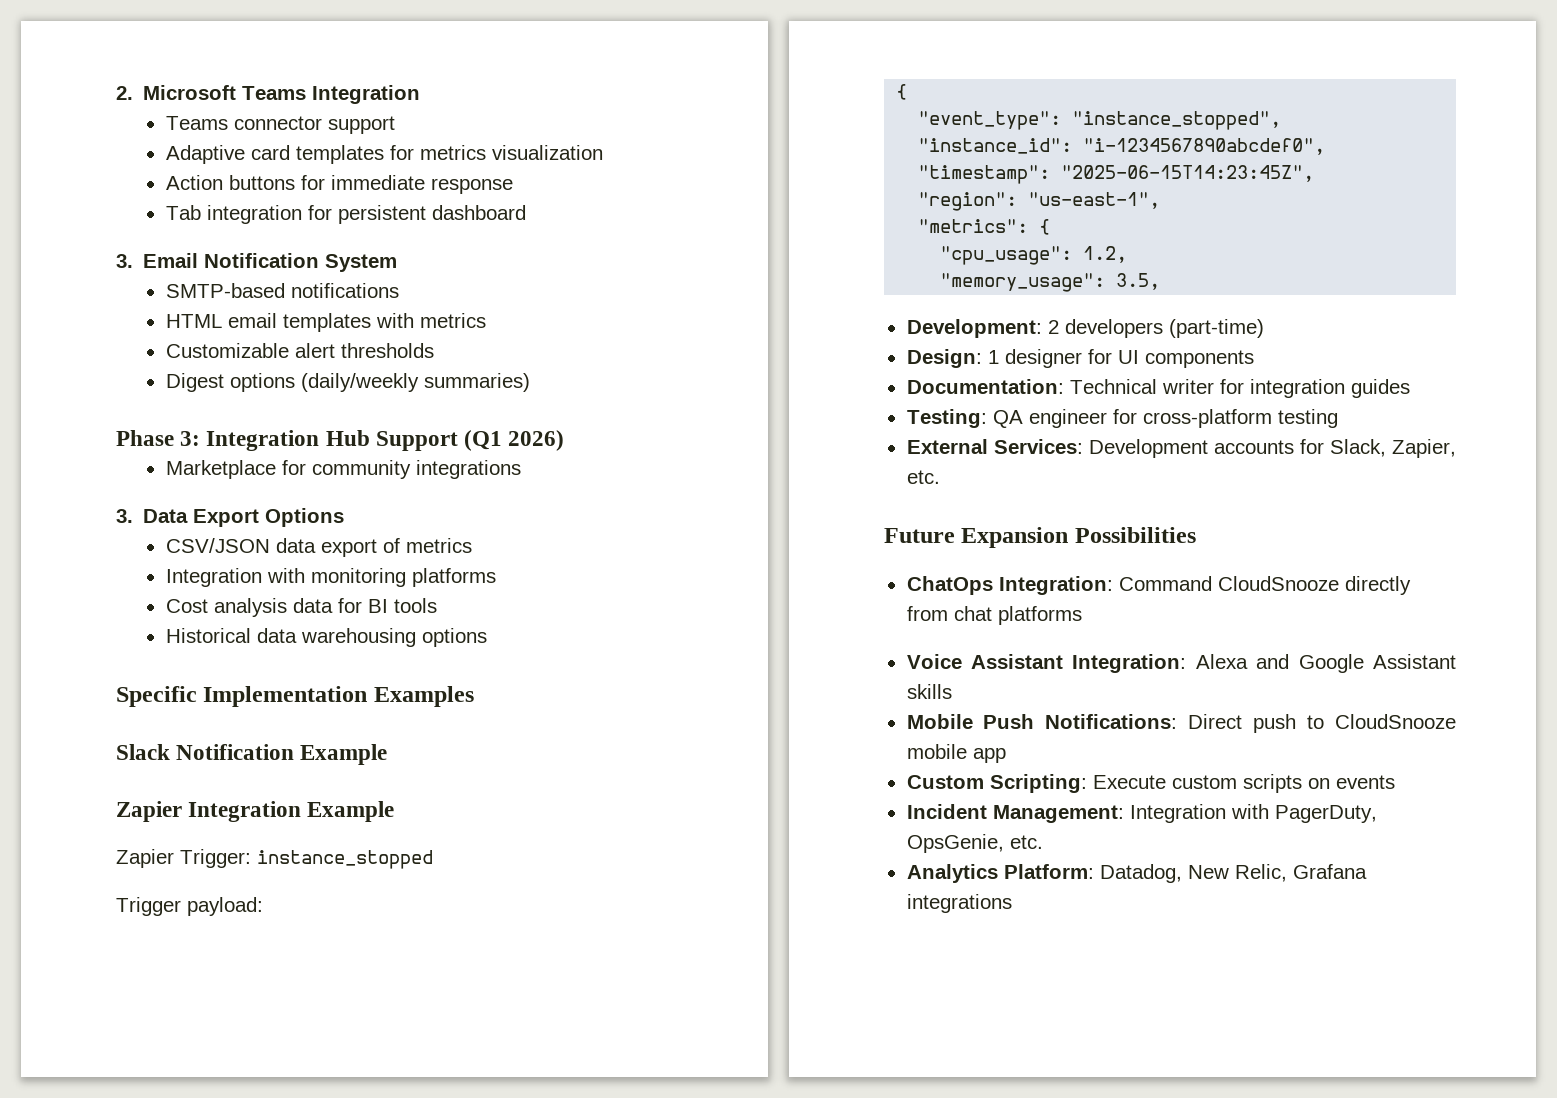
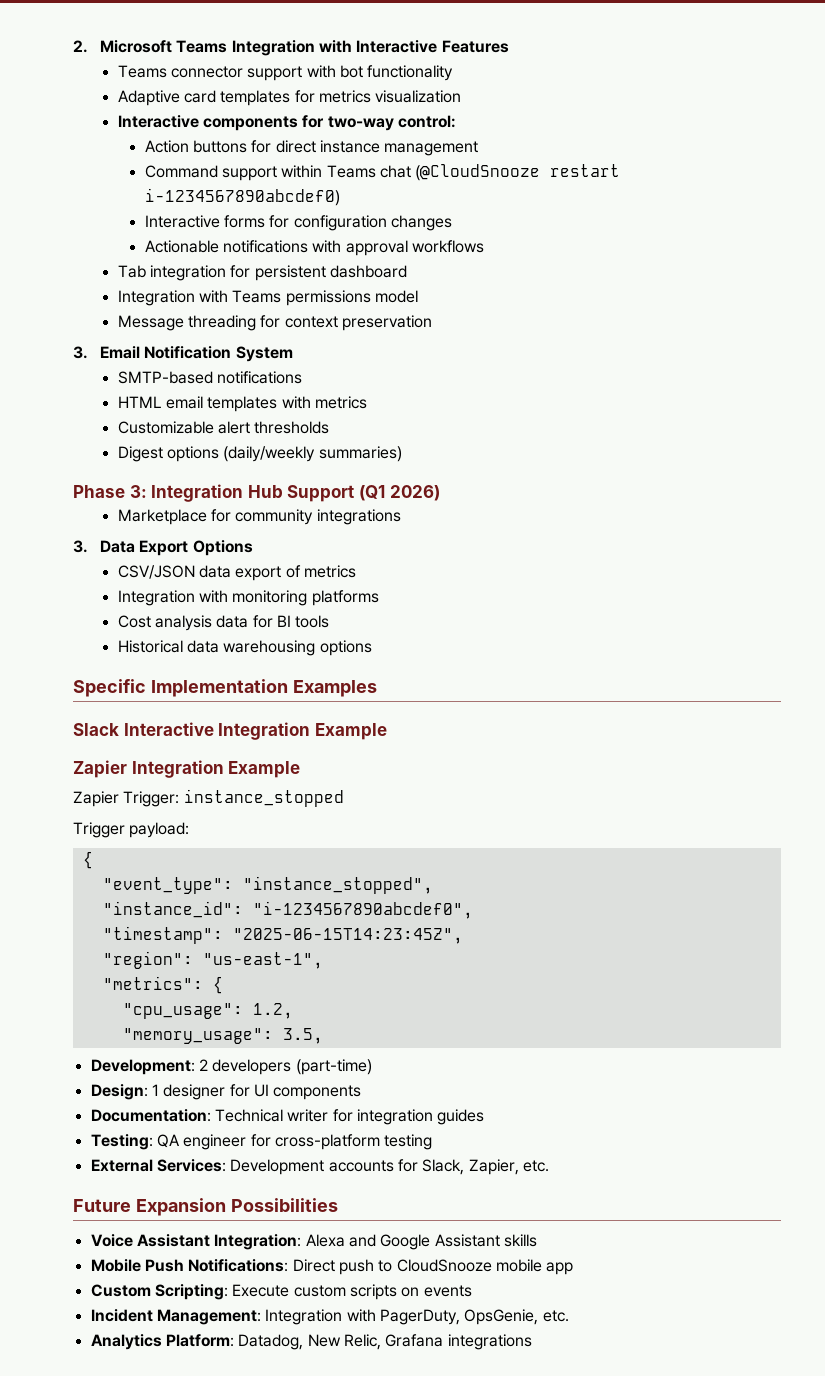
- 2. Microsoft Teams Integration
+ 2. Microsoft Teams Integration with Interactive Features
- Teams connector support
+ Teams connector support with bot functionality
- Action buttons for immediate response
+ Interactive components for two-way control:
+ Action buttons for direct instance management
+ Command support within Teams chat (@CloudSnooze restart i-1234567890abcdef0)
+ Interactive forms for configuration changes
+ Actionable notifications with approval workflows
+ Integration with Teams permissions model
+ Message threading for context preservation
- Slack Notification Example
+ Slack Interactive Integration Example
- ChatOps Integration: Command CloudSnooze directly from chat platforms

